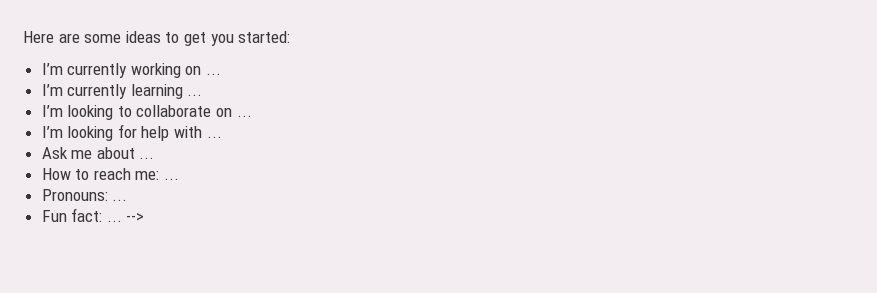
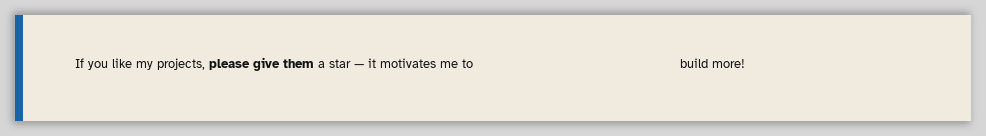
- Here are some ideas to get you started:
- I’m currently working on ...
- I’m currently learning ...
- I’m looking to collaborate on ...
- I’m looking for help with ...
- Ask me about ...
- How to reach me: ...
- Pronouns: ...
- Fun fact: ... -->
+ If you like my projects, please give them a star — it motivates me to build more!

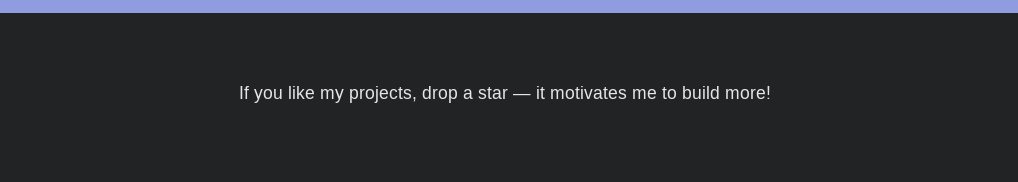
- If you like my projects, please give them a star — it motivates me to build more!
+ If you like my projects, drop a star — it motivates me to build more!

